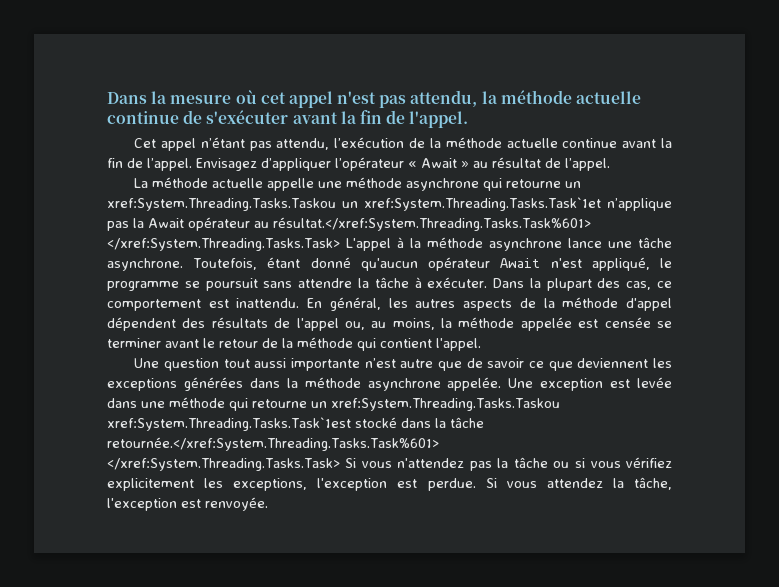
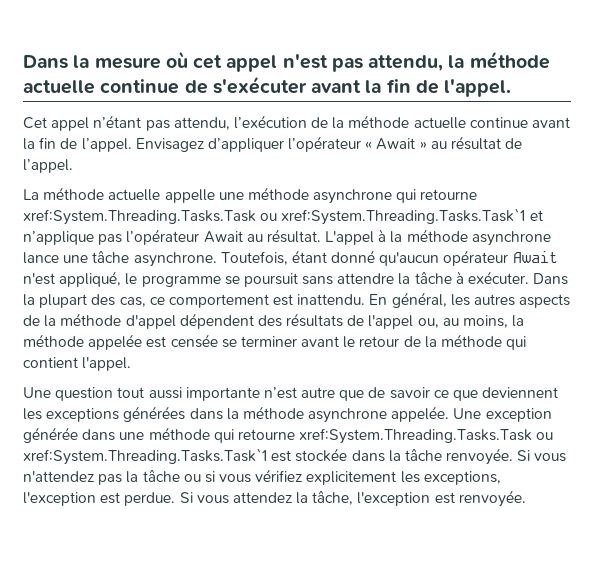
- La méthode actuelle appelle une méthode asynchrone qui retourne un xref:System.Threading.Tasks.Taskou un xref:System.Threading.Tasks.Task`1et n’applique pas la Await opérateur au résultat.</xref:System.Threading.Tasks.Task%601> </xref:System.Threading.Tasks.Task> L'appel à la méthode asynchrone lance une tâche asynchrone.
+ La méthode actuelle appelle une méthode asynchrone qui retourne xref:System.Threading.Tasks.Task ou xref:System.Threading.Tasks.Task`1 et n’applique pas l’opérateur Await au résultat. L'appel à la méthode asynchrone lance une tâche asynchrone.
- Une exception est levée dans une méthode qui retourne un xref:System.Threading.Tasks.Taskou xref:System.Threading.Tasks.Task`1est stocké dans la tâche retournée.</xref:System.Threading.Tasks.Task%601> </xref:System.Threading.Tasks.Task> Si vous n'attendez pas la tâche ou si vous vérifiez explicitement les exceptions, l'exception est perdue.
+ Une exception générée dans une méthode qui retourne xref:System.Threading.Tasks.Task ou xref:System.Threading.Tasks.Task`1 est stockée dans la tâche renvoyée. Si vous n'attendez pas la tâche ou si vous vérifiez explicitement les exceptions, l'exception est perdue.

